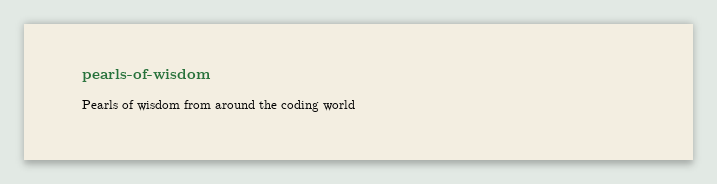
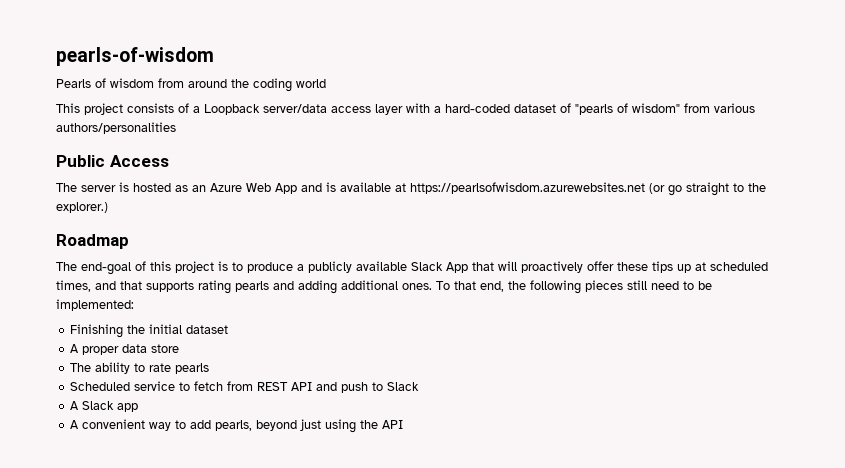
+ This project consists of a Loopback server/data access layer with a hard-coded dataset of "pearls of wisdom" from various authors/personalities
+ Public Access
+ The server is hosted as an Azure Web App and is available at https://pearlsofwisdom.azurewebsites.net (or go straight to the explorer.)
+ Roadmap
+ The end-goal of this project is to produce a publicly available Slack App that will proactively offer these tips up at scheduled times, and that supports rating pearls and adding additional ones. To that end, the following pieces still need to be implemented:
+ Finishing the initial dataset
+ A proper data store
+ The ability to rate pearls
+ Scheduled service to fetch from REST API and push to Slack
+ A Slack app
+ A convenient way to add pearls, beyond just using the API

